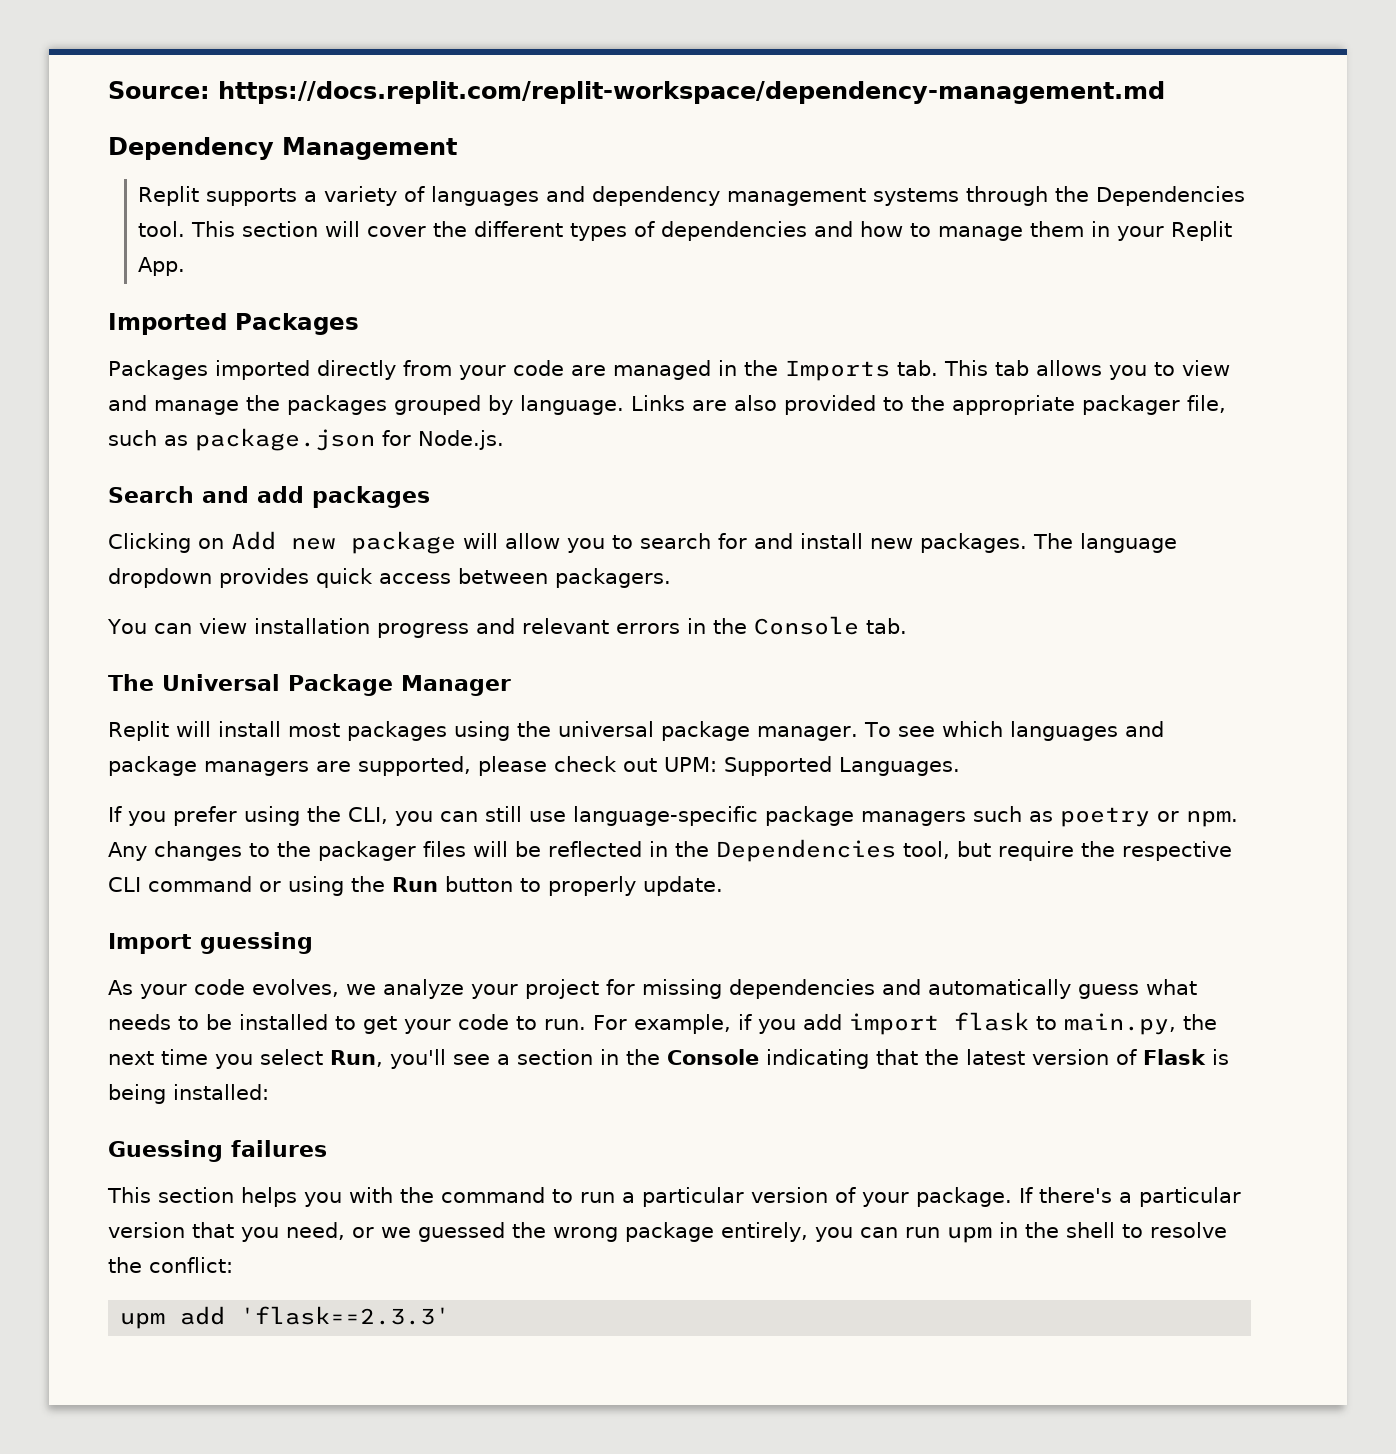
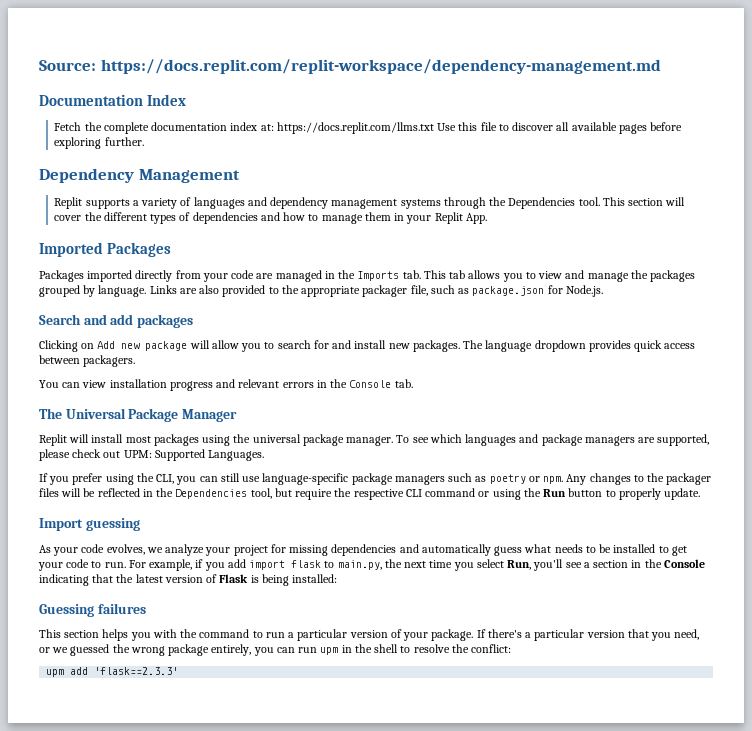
+ Documentation Index
+ Fetch the complete documentation index at: https://docs.replit.com/llms.txt Use this file to discover all available pages before exploring further.

